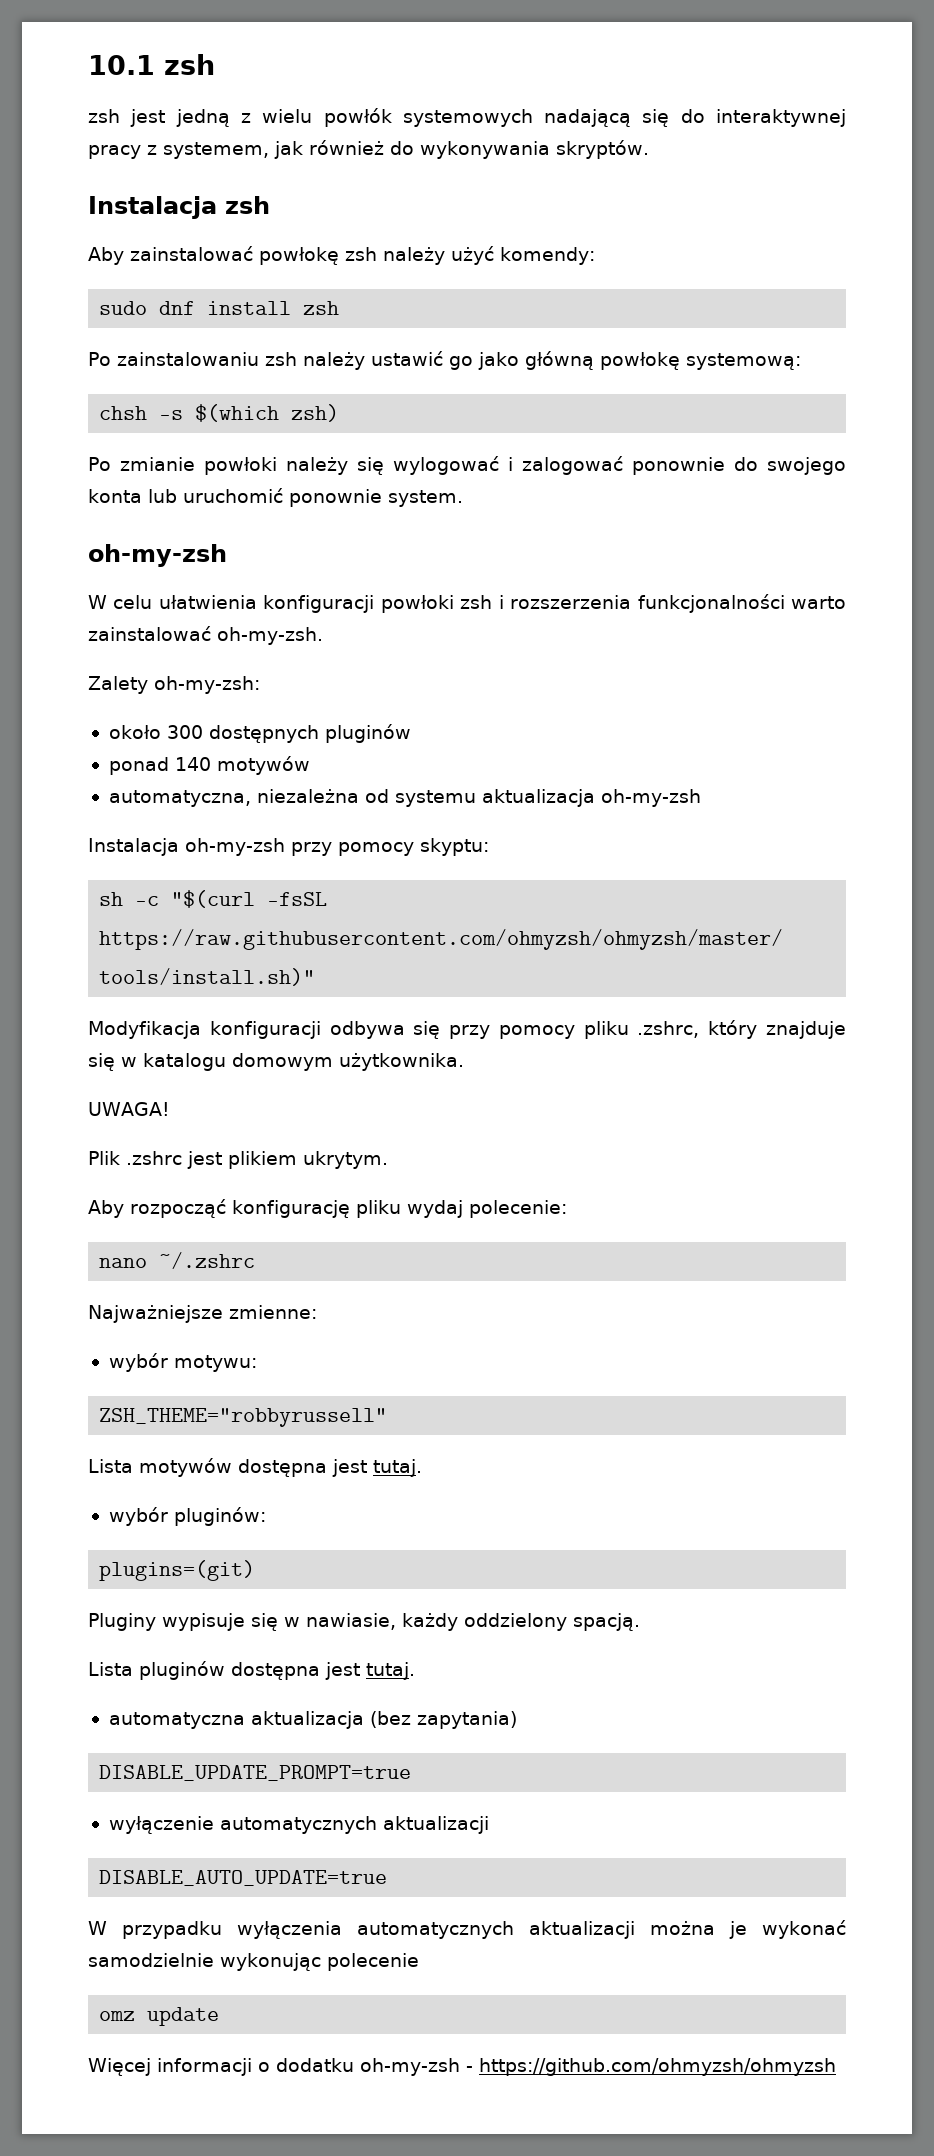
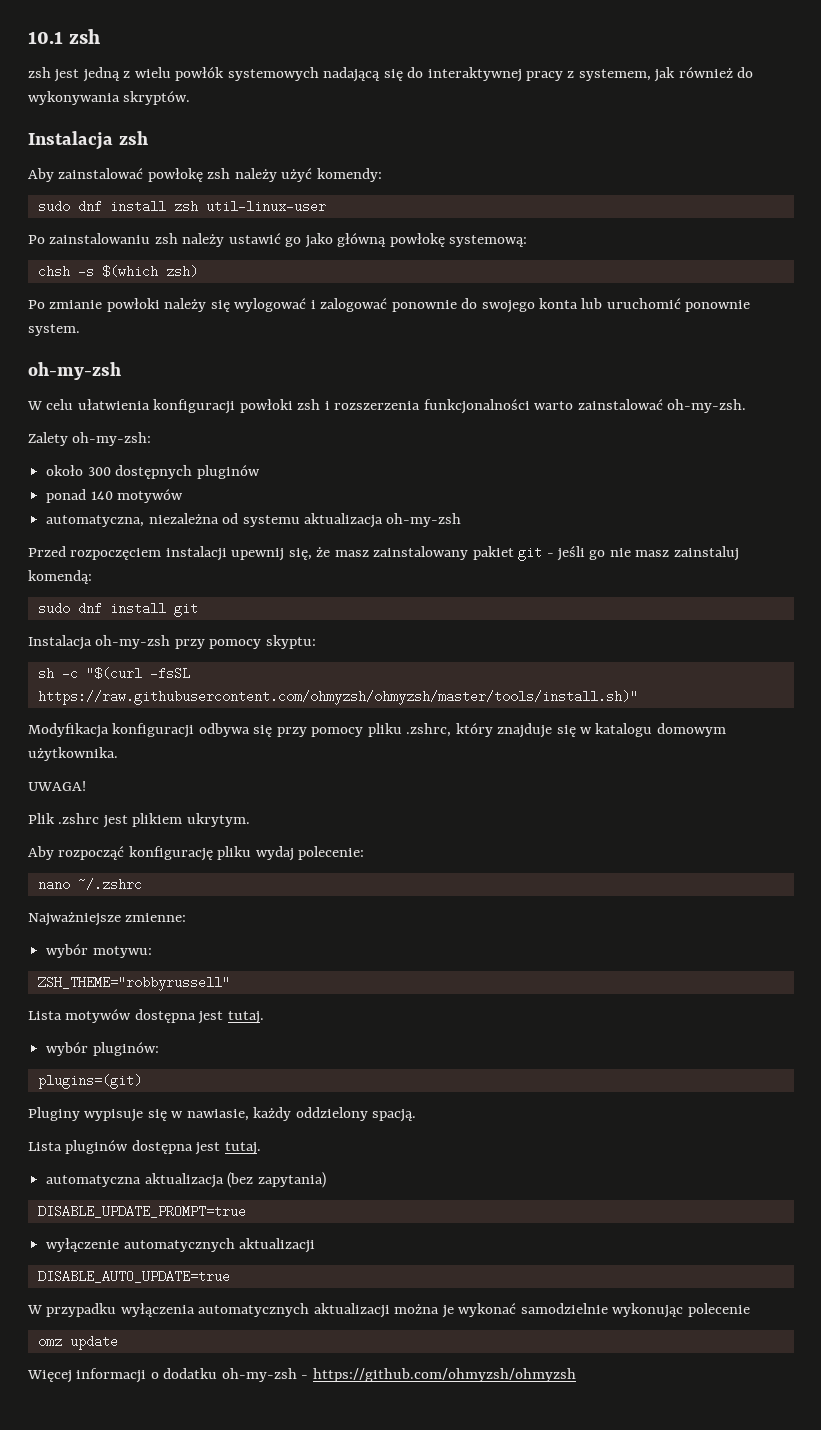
- sudo dnf install zsh
+ sudo dnf install zsh util-linux-user
+ Przed rozpoczęciem instalacji upewnij się, że masz zainstalowany pakiet git - jeśli go nie masz zainstaluj komendą:
+ sudo dnf install git

